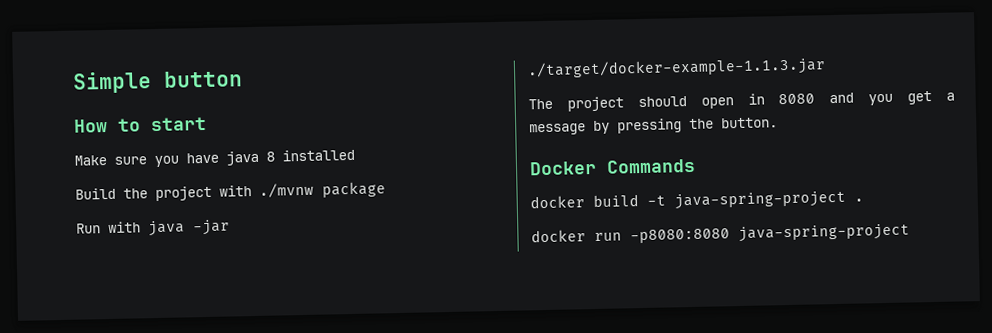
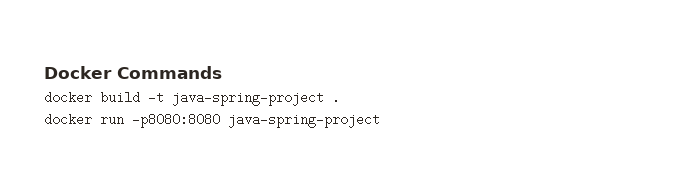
- Simple button
- How to start
- Make sure you have java 8 installed
- Build the project with ./mvnw package
- Run with java -jar ./target/docker-example-1.1.3.jar
- The project should open in 8080 and you get a message by pressing the button.

